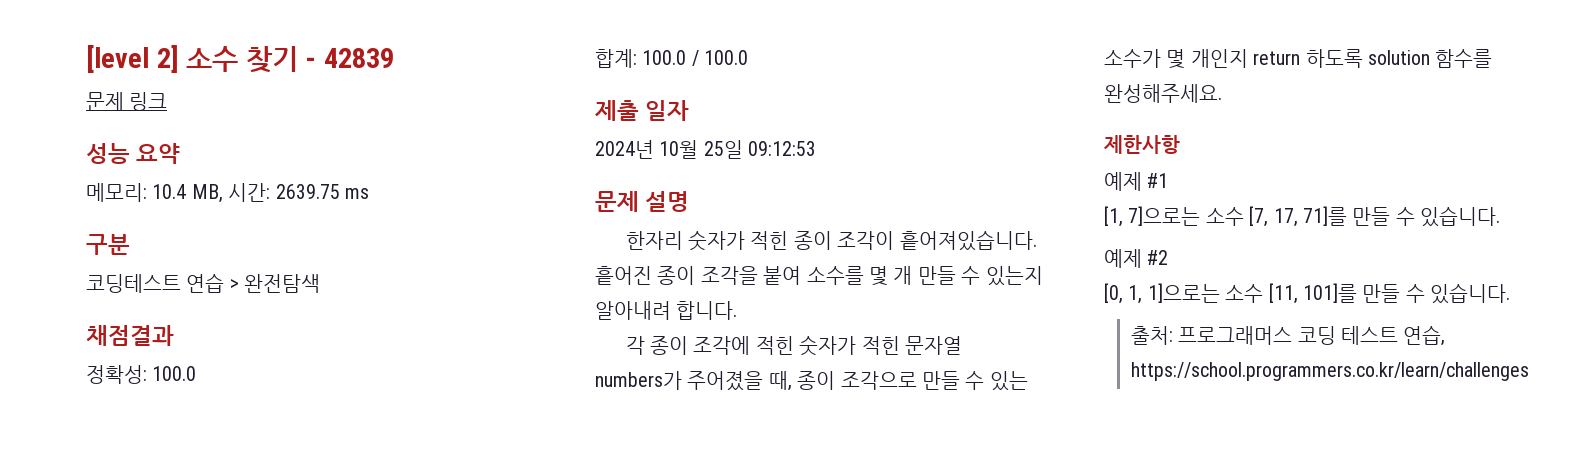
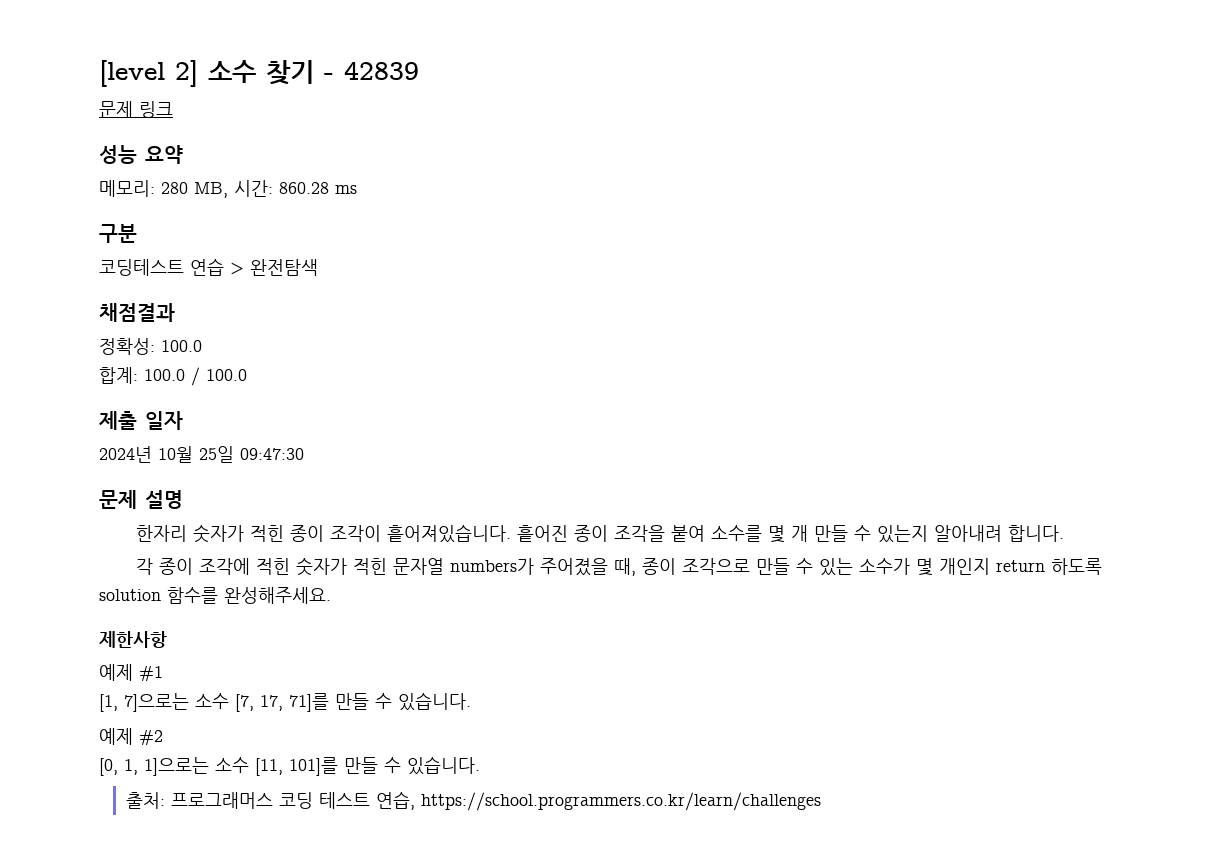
- 메모리: 10.4 MB, 시간: 2639.75 ms
+ 메모리: 280 MB, 시간: 860.28 ms
- 2024년 10월 25일 09:12:53
+ 2024년 10월 25일 09:47:30

